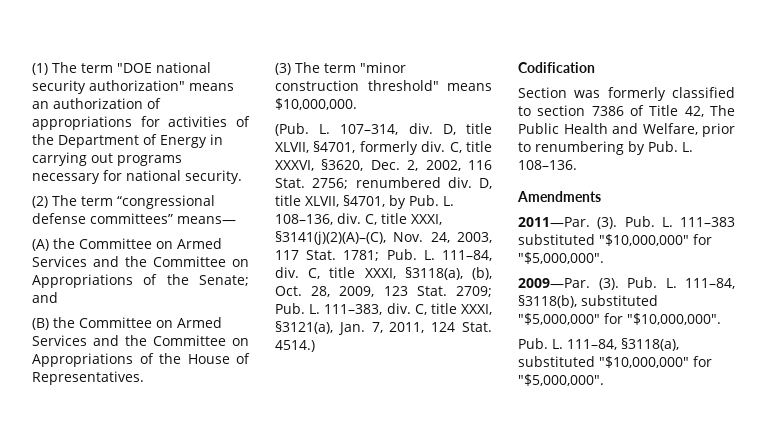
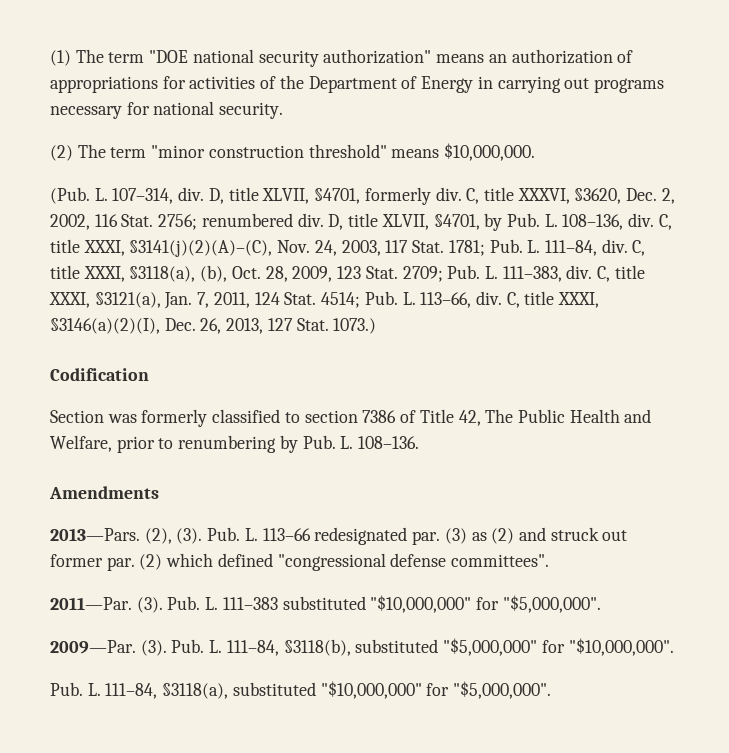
- (2) The term “congressional defense committees” means—
- (A) the Committee on Armed Services and the Committee on Appropriations of the Senate; and
- (B) the Committee on Armed Services and the Committee on Appropriations of the House of Representatives.
- (3) The term "minor construction threshold" means $10,000,000.
+ (2) The term "minor construction threshold" means $10,000,000.
- 4514.)
+ 4514; Pub. L. 113–66, div. C, title XXXI, §3146(a)(2)(I), Dec. 26, 2013, 127 Stat. 1073.)
+ 2013—Pars. (2), (3). Pub. L. 113–66 redesignated par. (3) as (2) and struck out former par. (2) which defined "congressional defense committees".

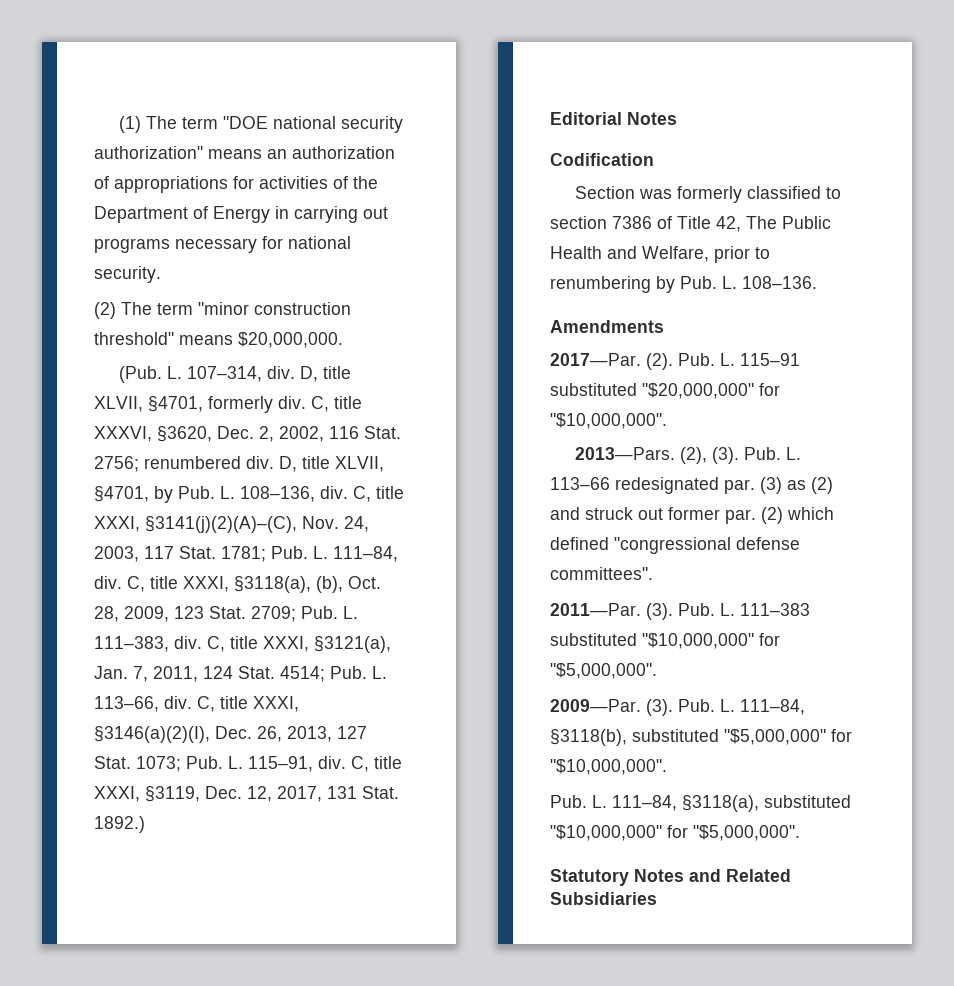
- (2) The term "minor construction threshold" means $10,000,000.
+ (2) The term "minor construction threshold" means $20,000,000.
- 1073.)
+ 1073; Pub. L. 115–91, div. C, title XXXI, §3119, Dec. 12, 2017, 131 Stat. 1892.)
+ Editorial Notes
+ 2017—Par. (2). Pub. L. 115–91 substituted "$20,000,000" for "$10,000,000".
+ Statutory Notes and Related Subsidiaries

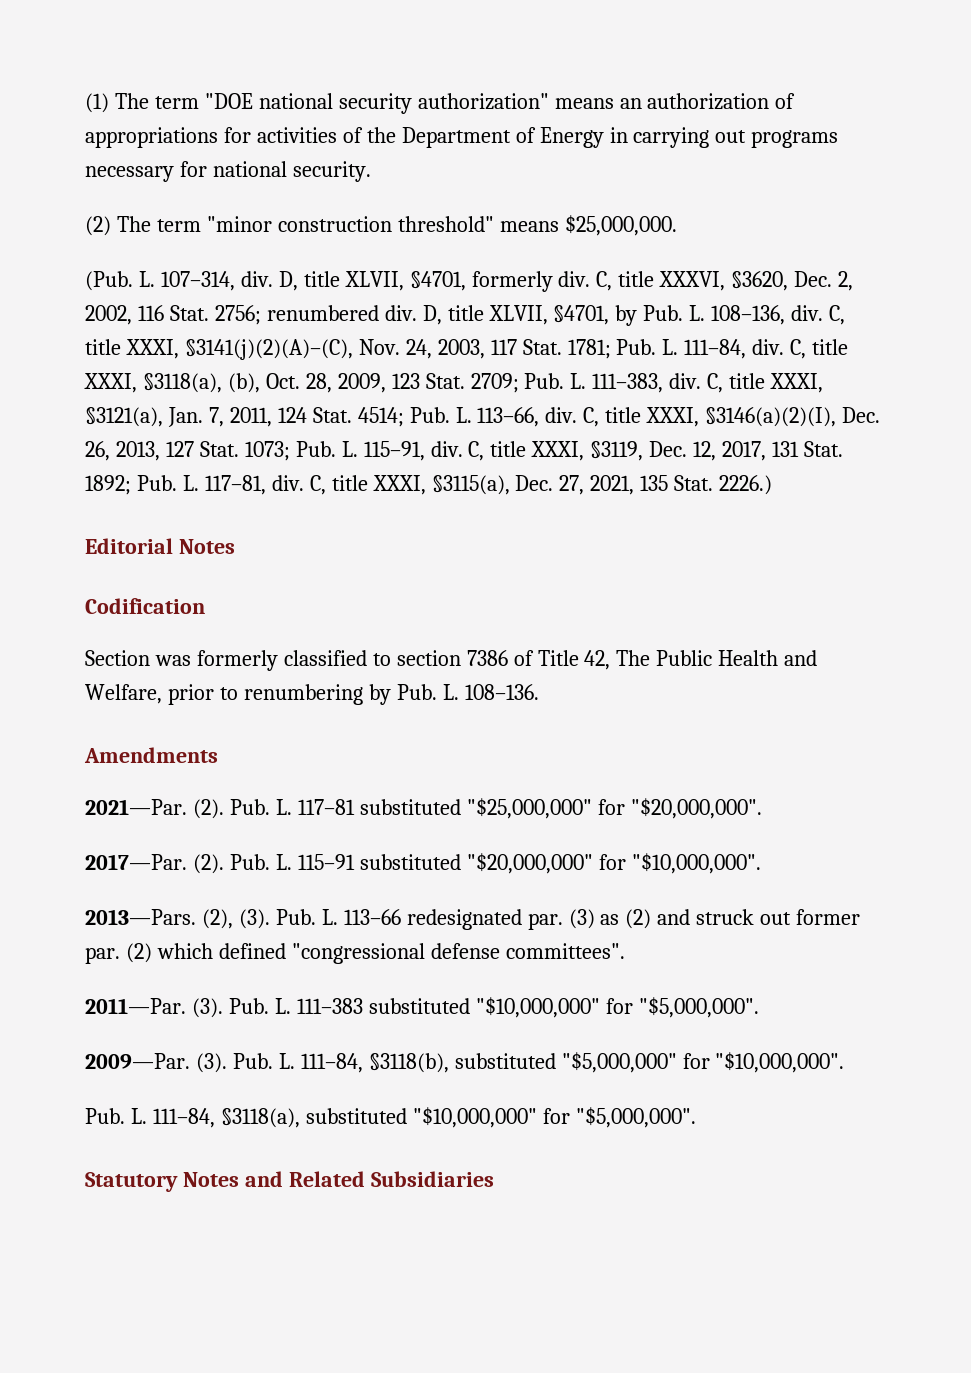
- (2) The term "minor construction threshold" means $20,000,000.
+ (2) The term "minor construction threshold" means $25,000,000.
- 1892.)
+ 1892; Pub. L. 117–81, div. C, title XXXI, §3115(a), Dec. 27, 2021, 135 Stat. 2226.)
+ 2021—Par. (2). Pub. L. 117–81 substituted "$25,000,000" for "$20,000,000".

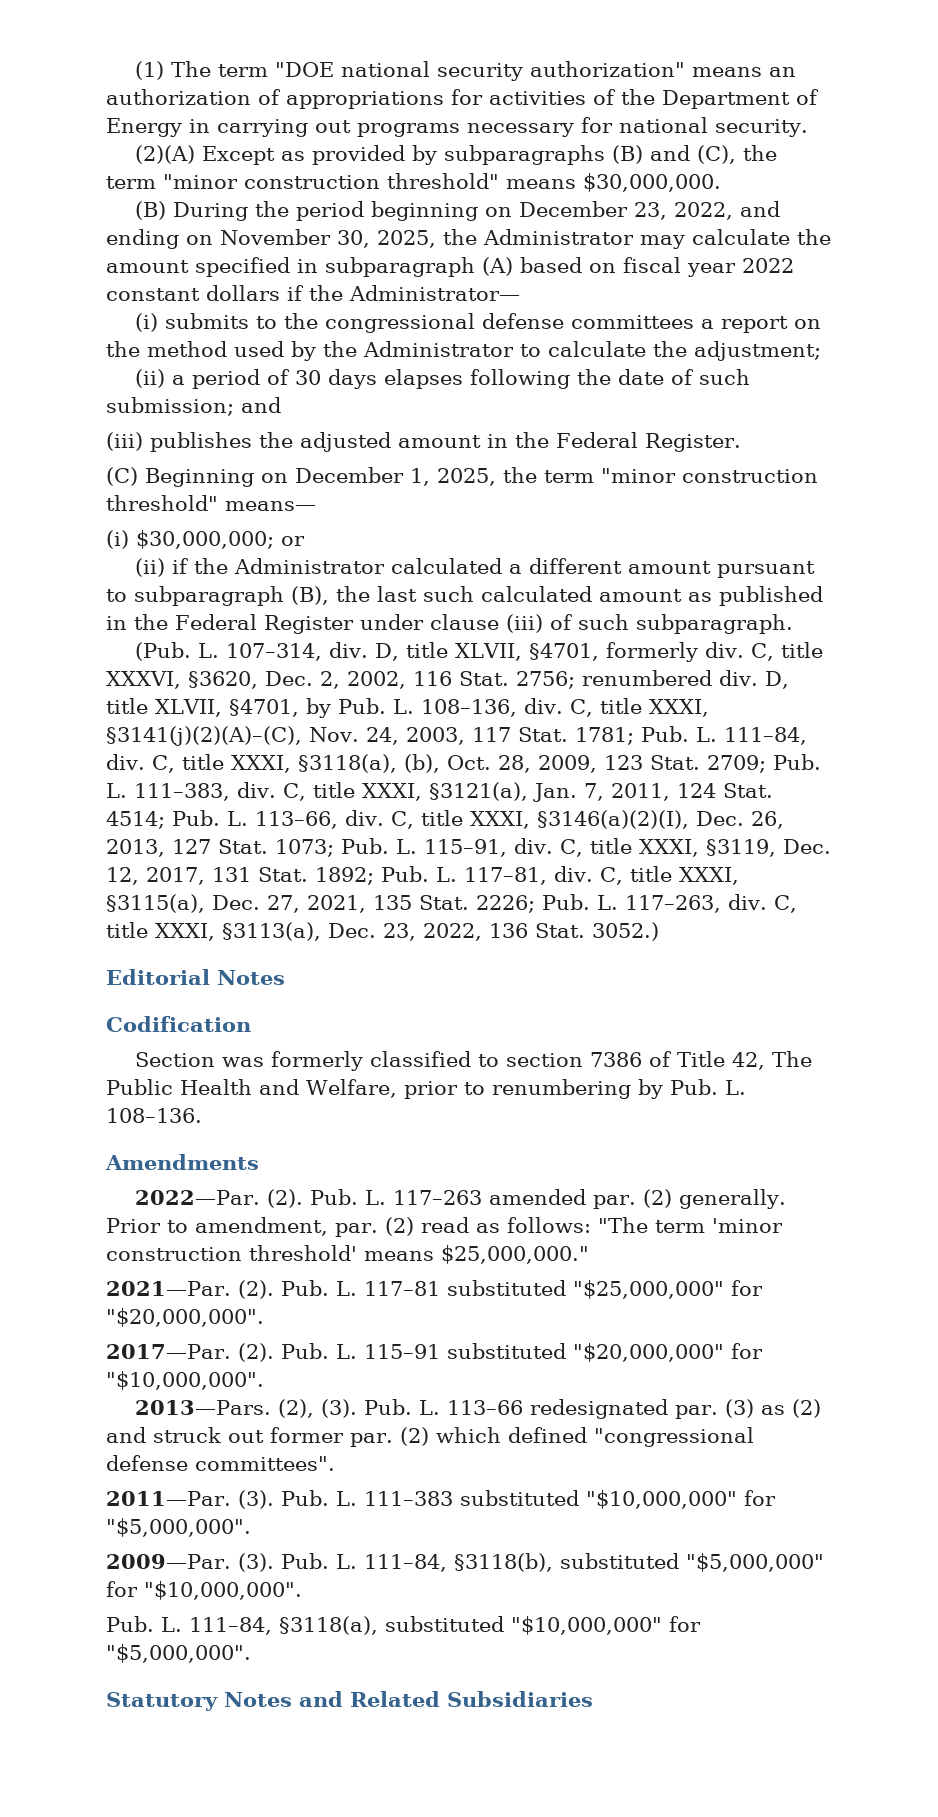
- (2) The term "minor construction threshold" means $25,000,000.
+ (2)(A) Except as provided by subparagraphs (B) and (C), the term "minor construction threshold" means $30,000,000.
+ (B) During the period beginning on December 23, 2022, and ending on November 30, 2025, the Administrator may calculate the amount specified in subparagraph (A) based on fiscal year 2022 constant dollars if the Administrator—
+ (i) submits to the congressional defense committees a report on the method used by the Administrator to calculate the adjustment;
+ (ii) a period of 30 days elapses following the date of such submission; and
+ (iii) publishes the adjusted amount in the Federal Register.
+ (C) Beginning on December 1, 2025, the term "minor construction threshold" means—
+ (i) $30,000,000; or
+ (ii) if the Administrator calculated a different amount pursuant to subparagraph (B), the last such calculated amount as published in the Federal Register under clause (iii) of such subparagraph.
- 2226.)
+ 2226; Pub. L. 117–263, div. C, title XXXI, §3113(a), Dec. 23, 2022, 136 Stat. 3052.)
+ 2022—Par. (2). Pub. L. 117–263 amended par. (2) generally. Prior to amendment, par. (2) read as follows: "The term 'minor construction threshold' means $25,000,000."

